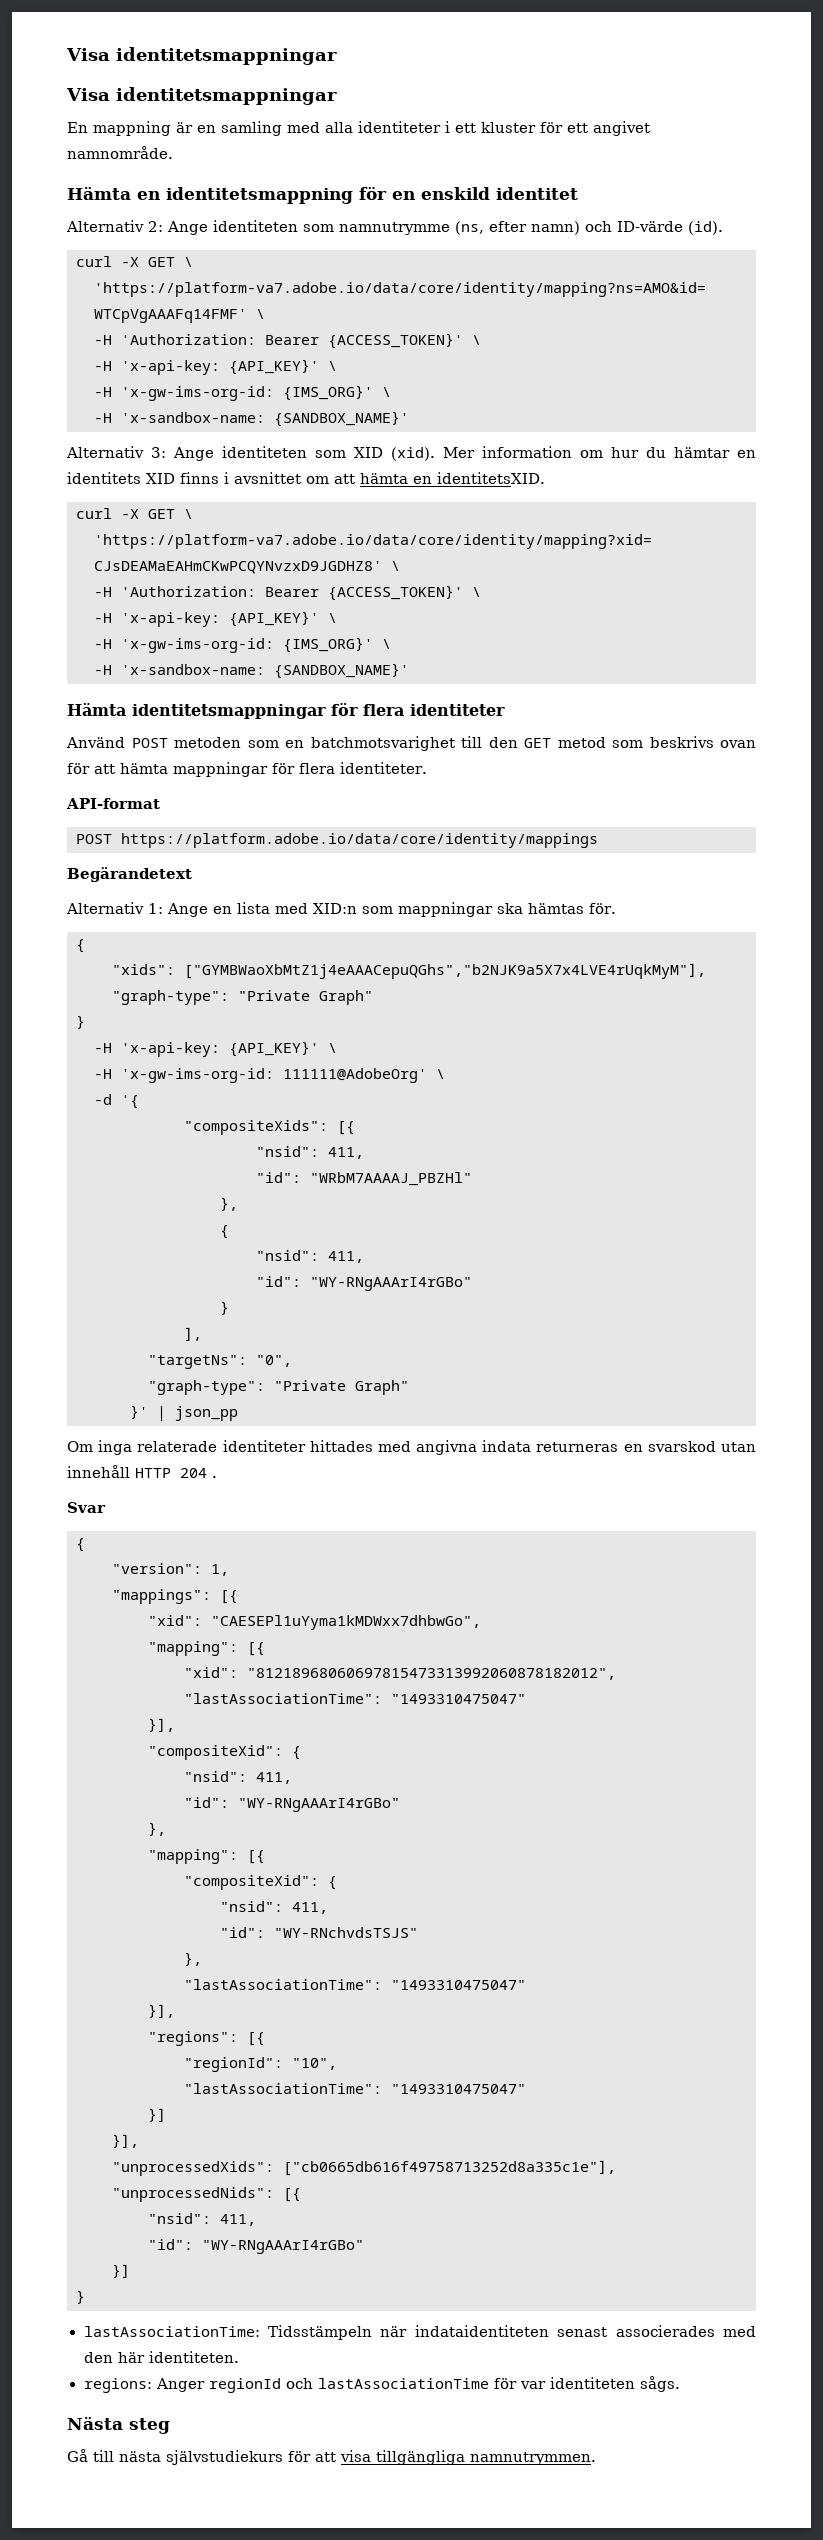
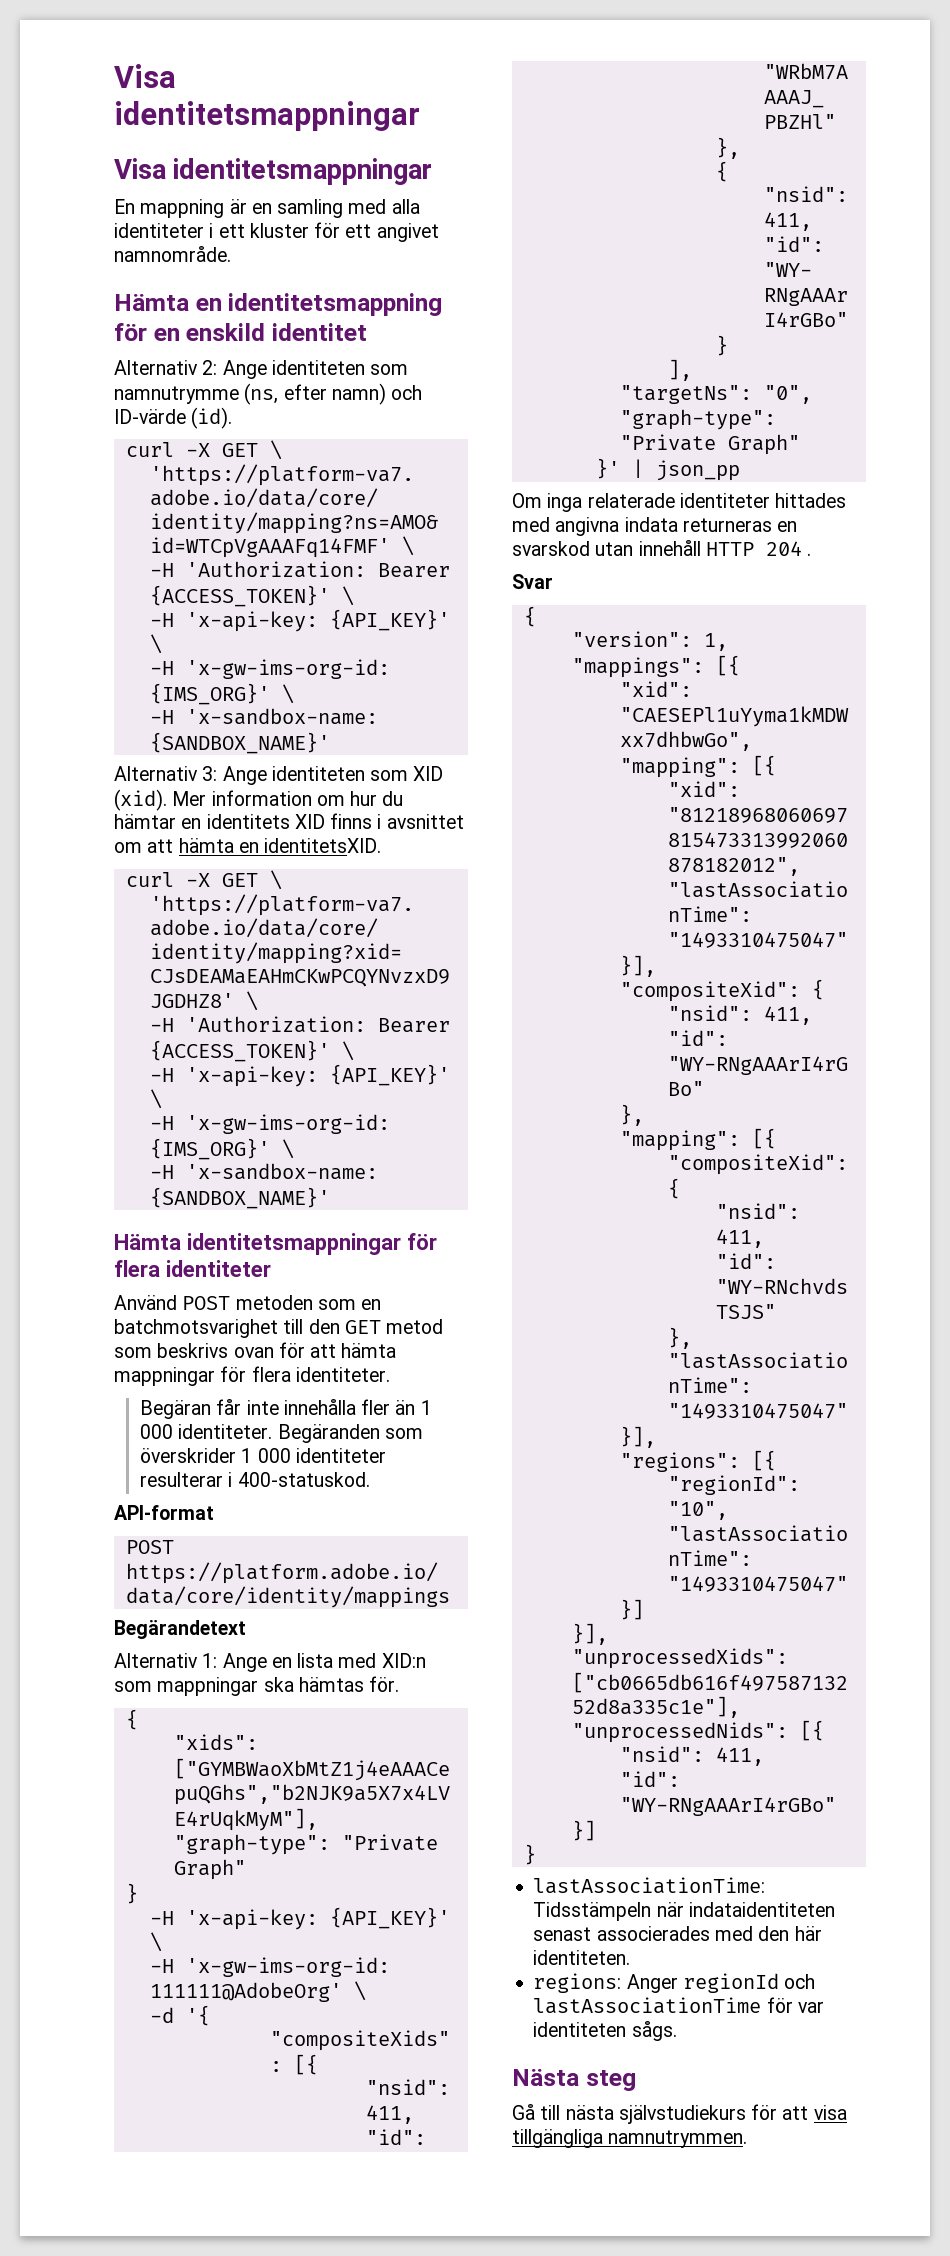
+ Begäran får inte innehålla fler än 1 000 identiteter. Begäranden som överskrider 1 000 identiteter resulterar i 400-statuskod.

